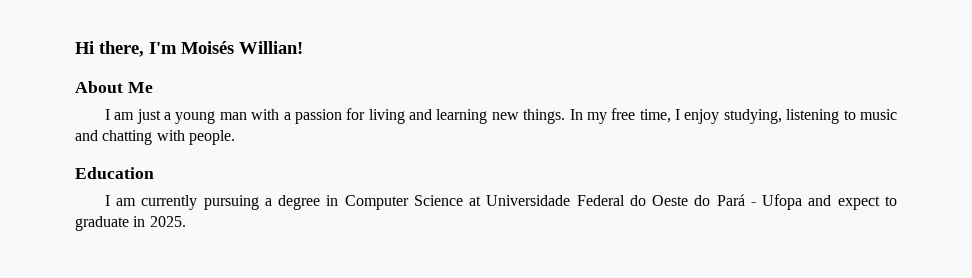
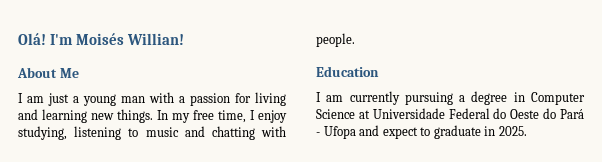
- Hi there, I'm Moisés Willian!
+ Olá! I'm Moisés Willian!

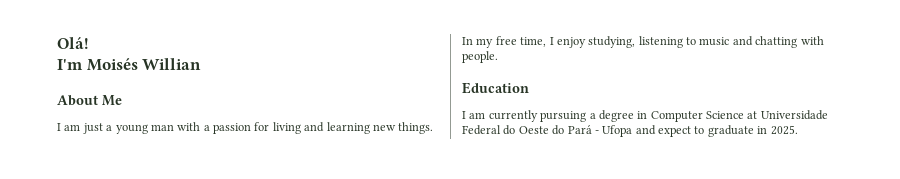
- Olá! I'm Moisés Willian!
+ Olá!
+ I'm Moisés Willian

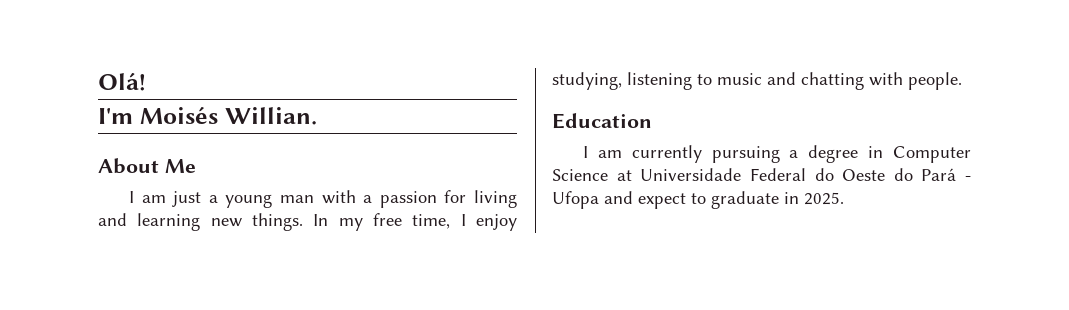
- I'm Moisés Willian
+ I'm Moisés Willian.

